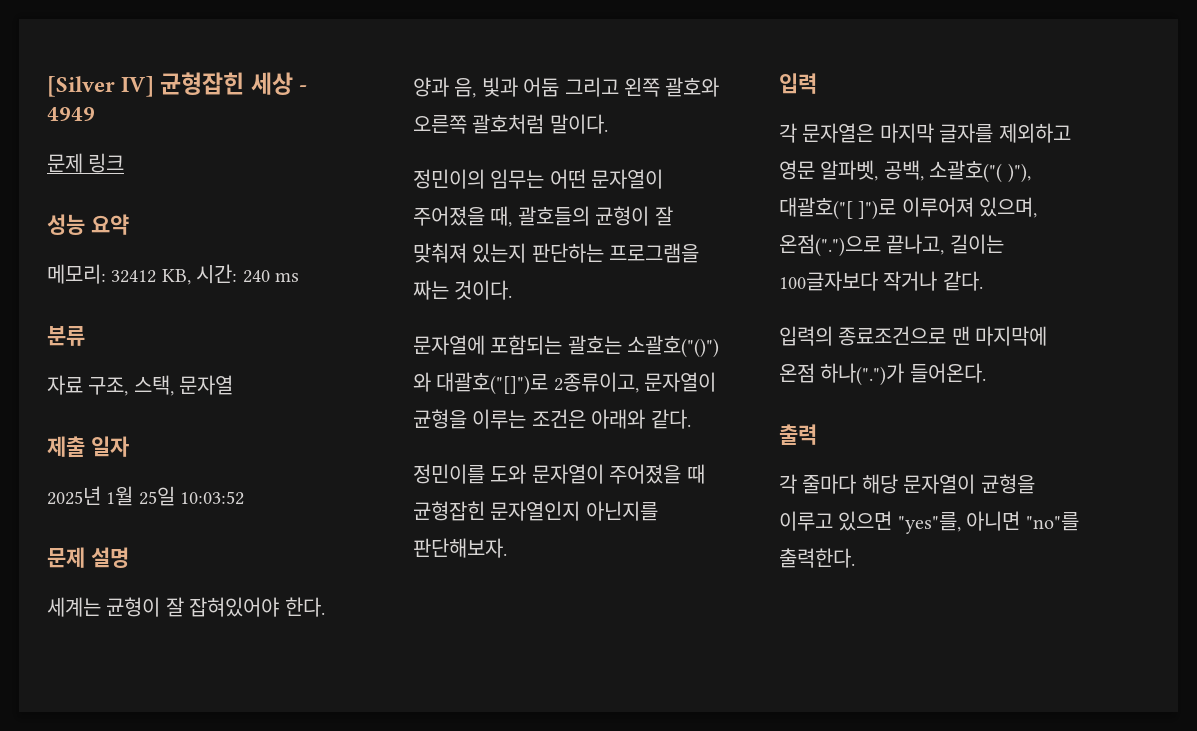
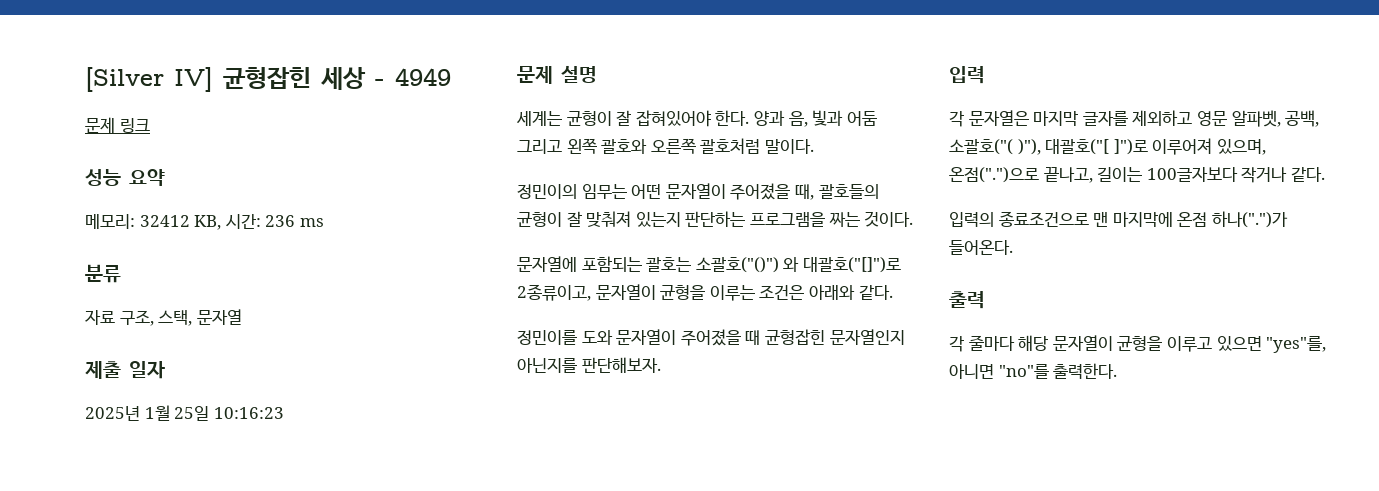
- 메모리: 32412 KB, 시간: 240 ms
+ 메모리: 32412 KB, 시간: 236 ms
- 2025년 1월 25일 10:03:52
+ 2025년 1월 25일 10:16:23

